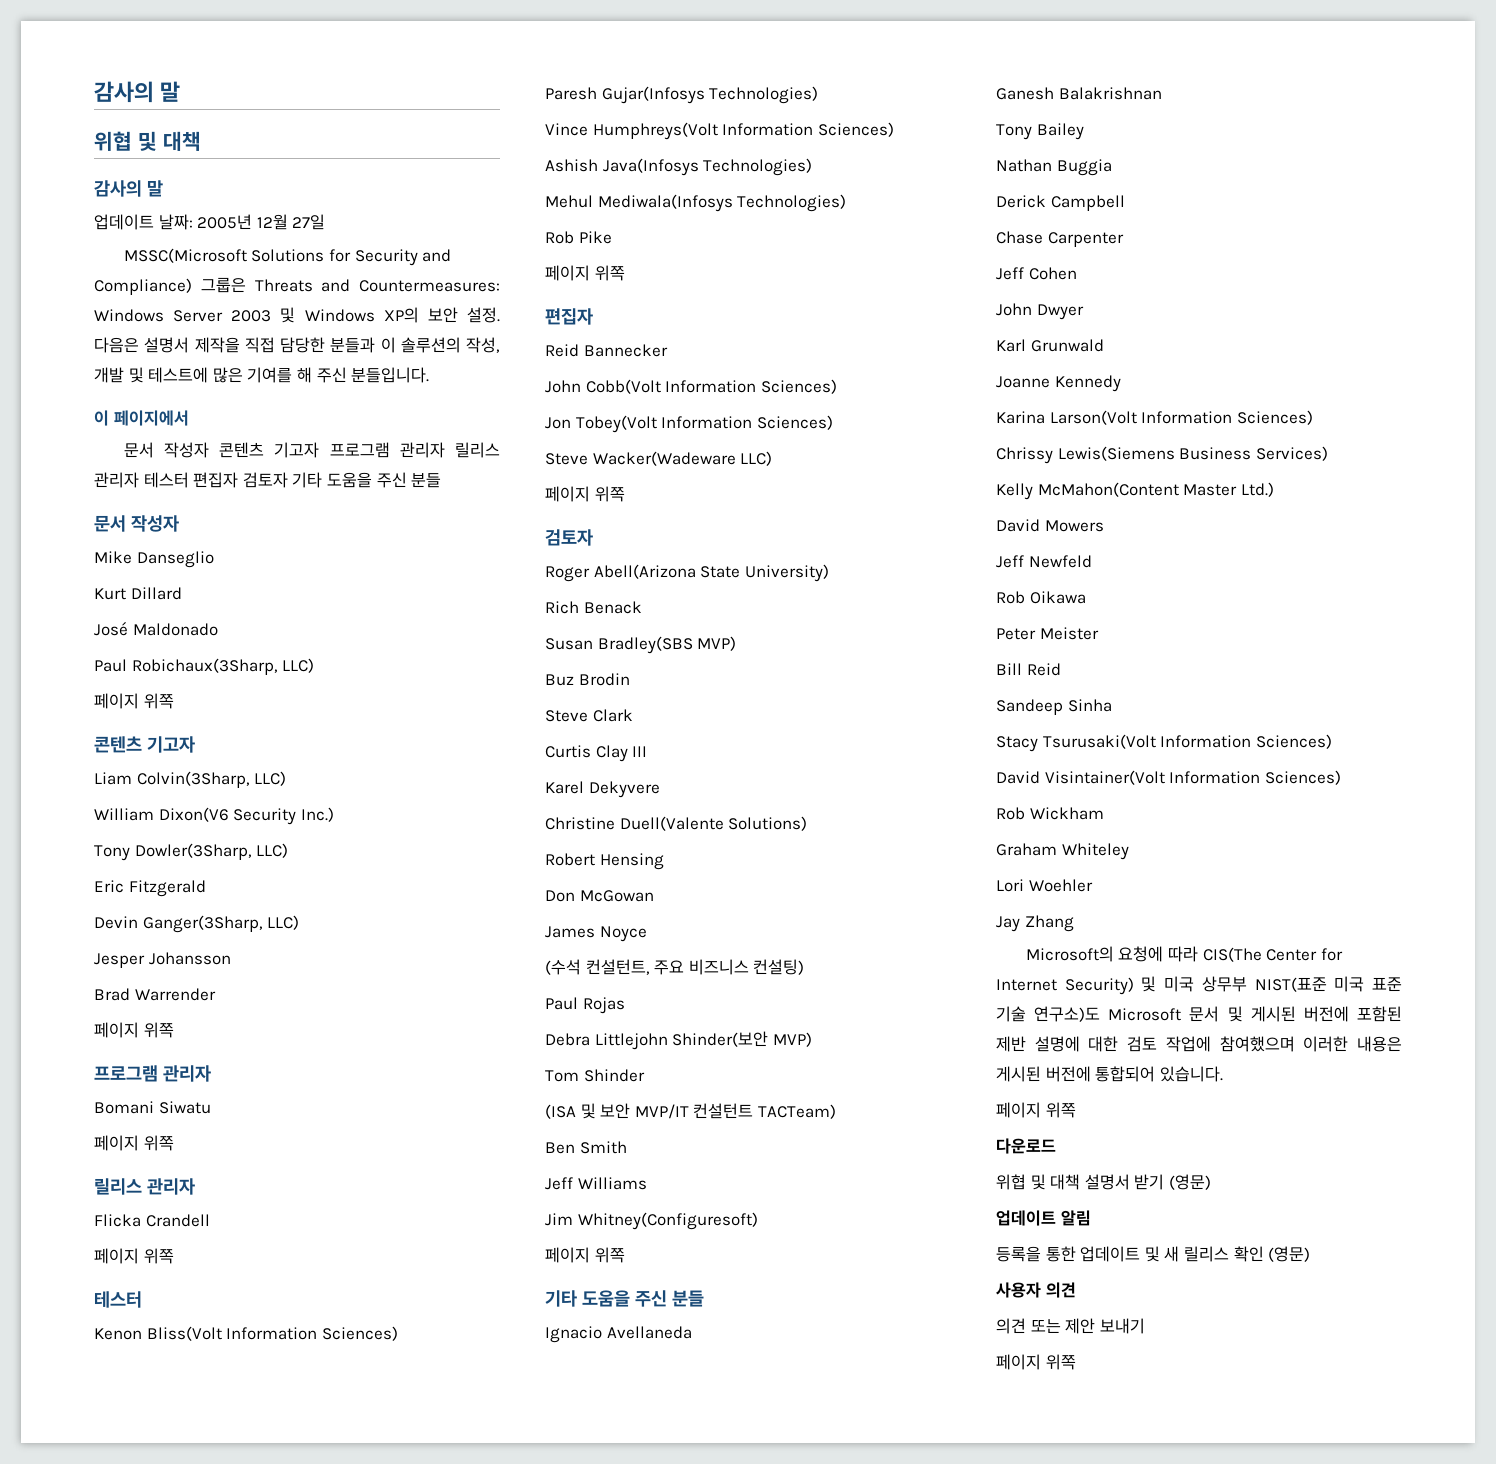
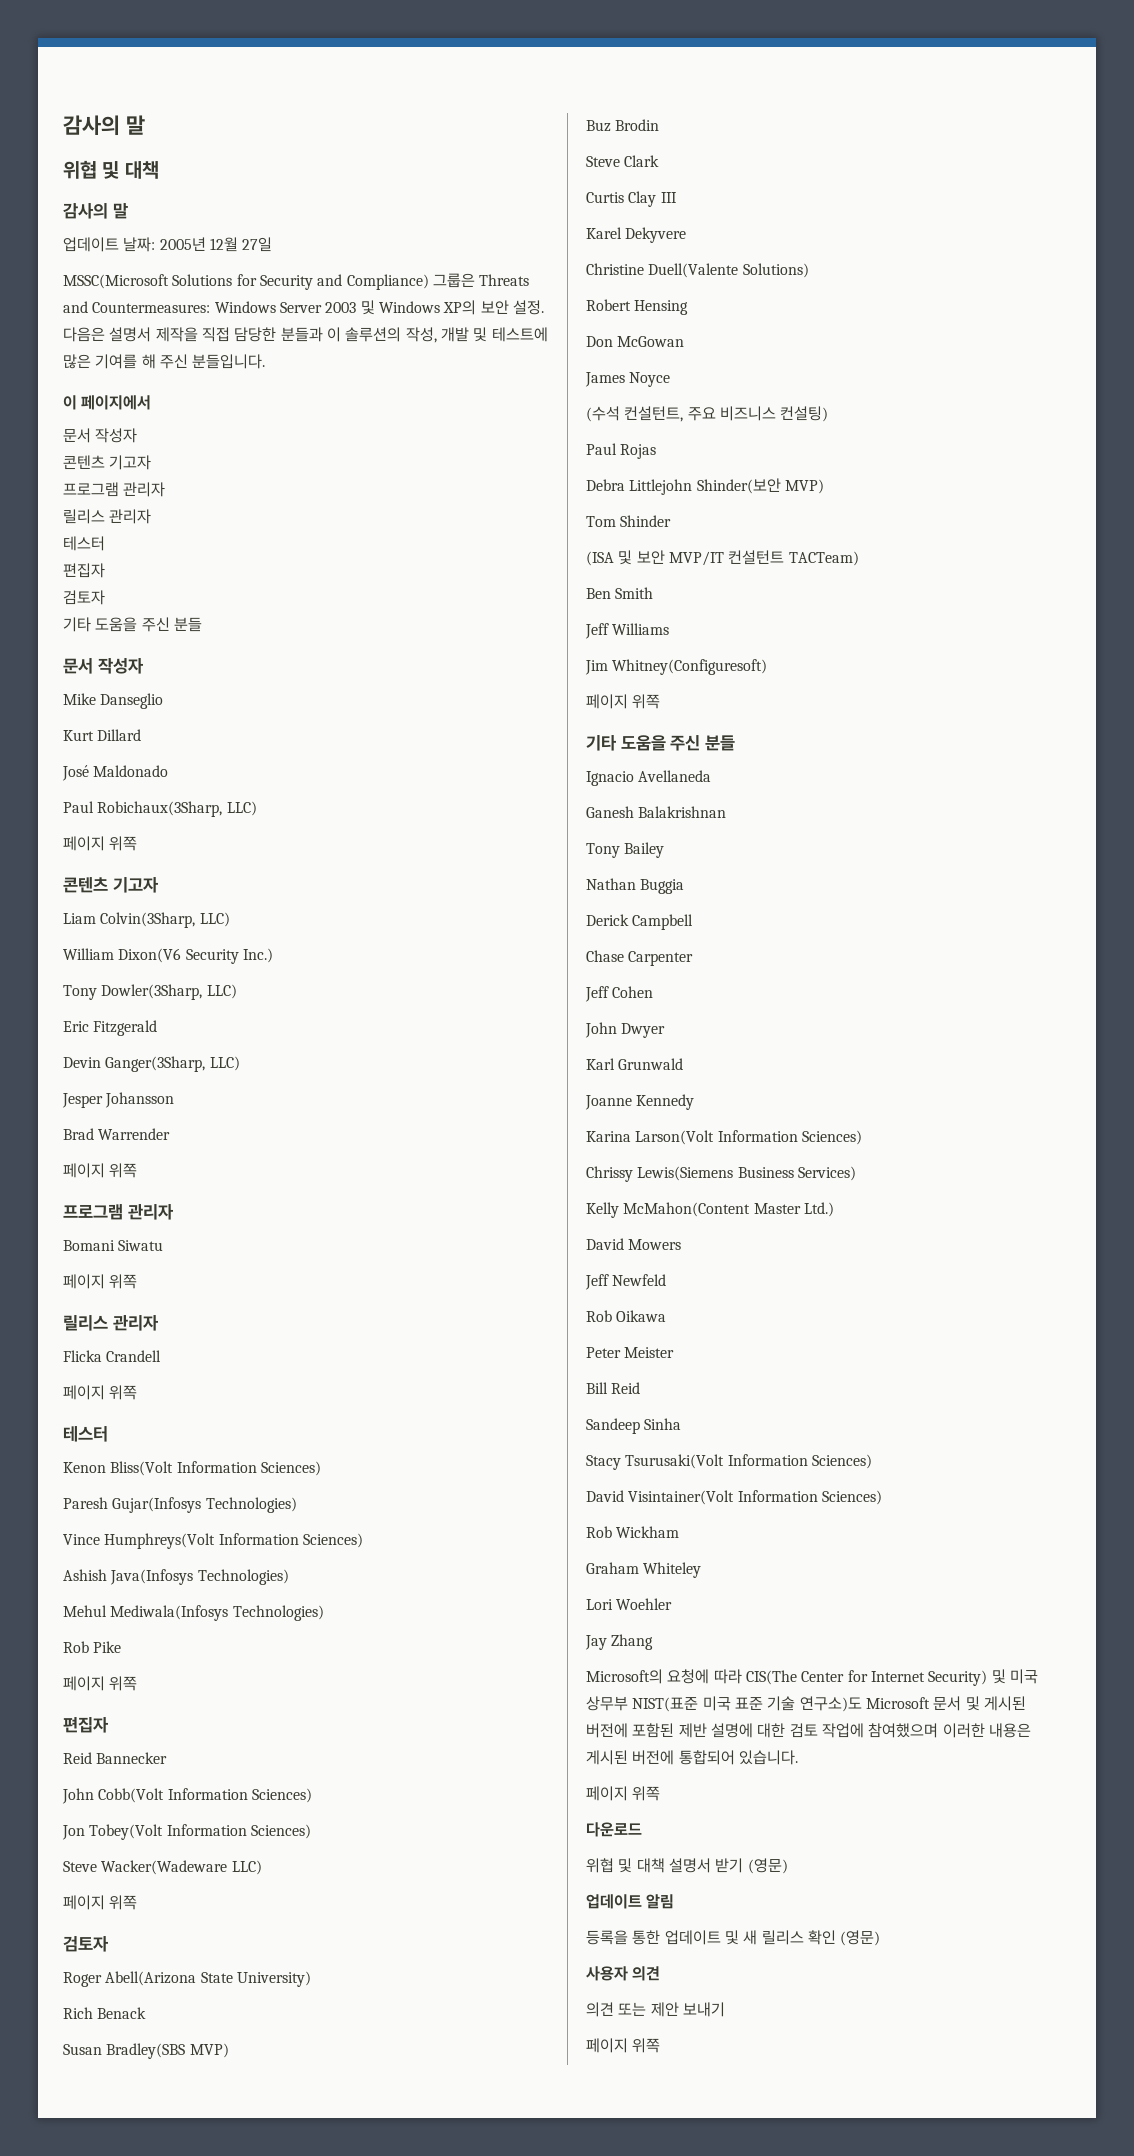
  이 페이지에서
- 문서 작성자 콘텐츠 기고자 프로그램 관리자 릴리스 관리자 테스터 편집자 검토자 기타 도움을 주신 분들
+ 문서 작성자
+ 콘텐츠 기고자
+ 프로그램 관리자
+ 릴리스 관리자
+ 테스터
+ 편집자
+ 검토자
+ 기타 도움을 주신 분들

